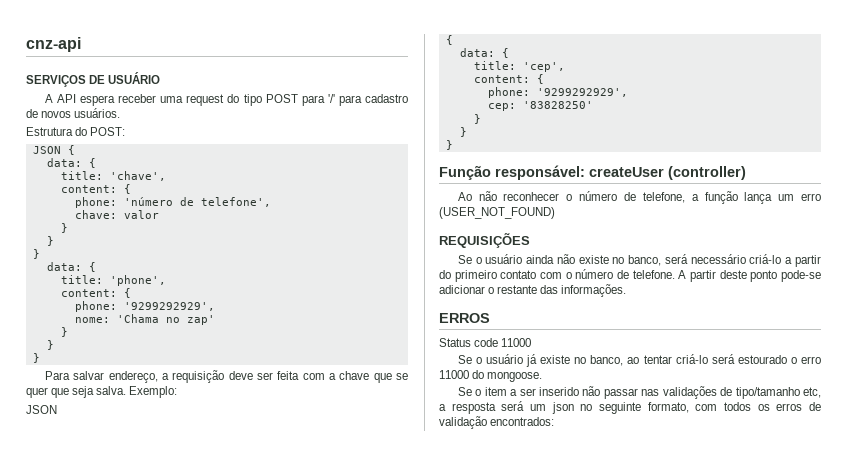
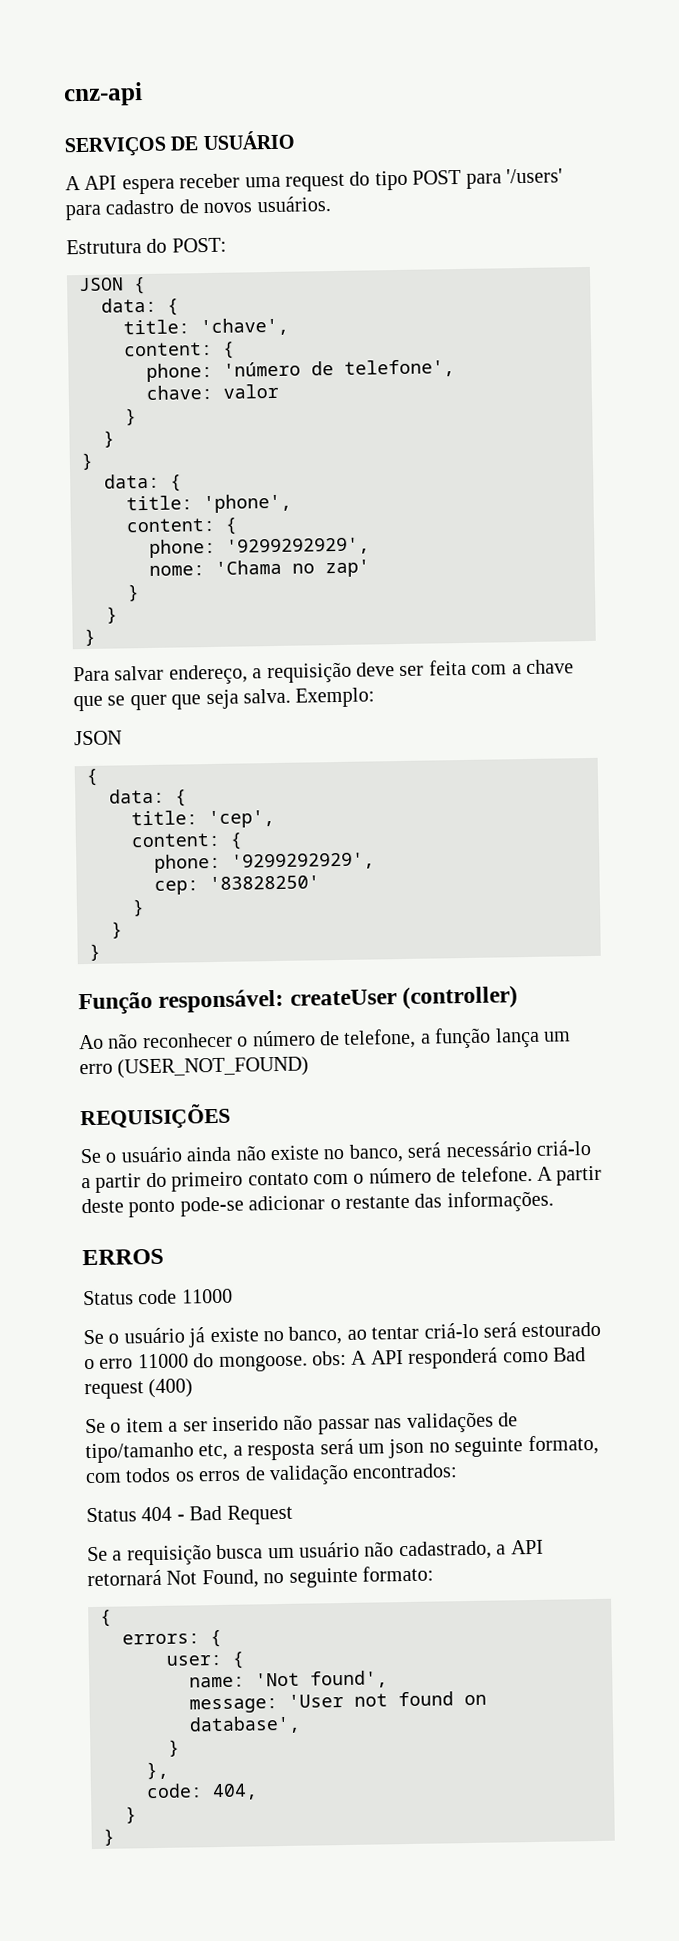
- A API espera receber uma request do tipo POST para '/' para cadastro de novos usuários.
+ A API espera receber uma request do tipo POST para '/users' para cadastro de novos usuários.
- Se o usuário já existe no banco, ao tentar criá-lo será estourado o erro 11000 do mongoose.
+ Se o usuário já existe no banco, ao tentar criá-lo será estourado o erro 11000 do mongoose. obs: A API responderá como Bad request (400)
+ Status 404 - Bad Request
+ Se a requisição busca um usuário não cadastrado, a API retornará Not Found, no seguinte formato:
+ {
+ errors: {
+ user: {
+ name: 'Not found',
+ message: 'User not found on database',
+ }
+ },
+ code: 404,
+ }
+ }

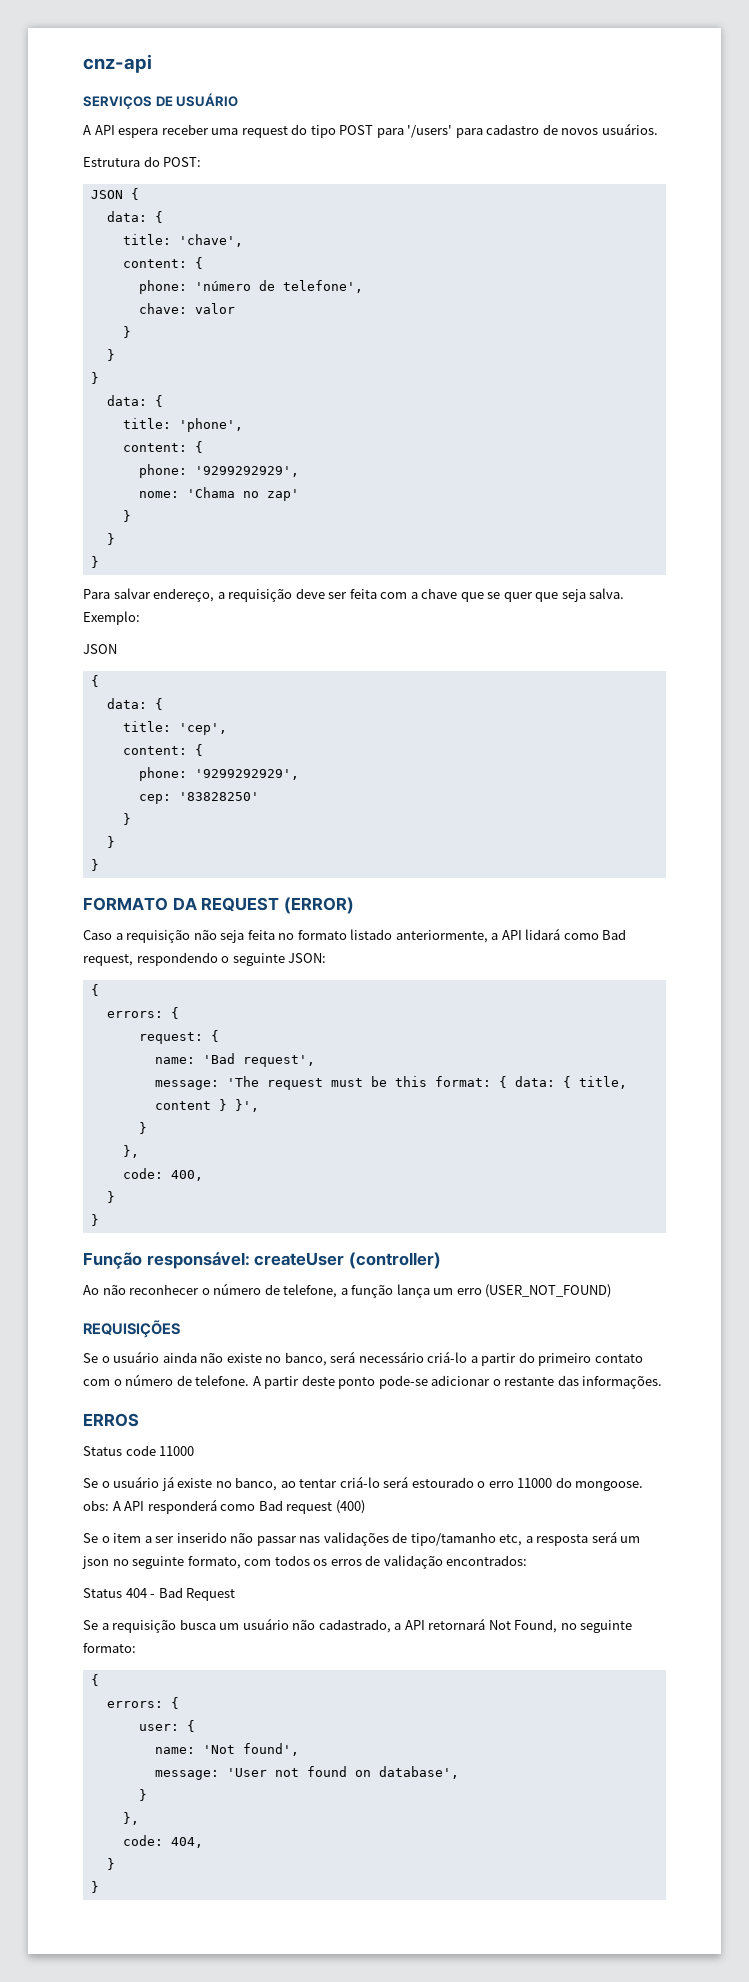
+ FORMATO DA REQUEST (ERROR)
+ Caso a requisição não seja feita no formato listado anteriormente, a API lidará como Bad request, respondendo o seguinte JSON:
+ {
+ errors: {
+ request: {
+ name: 'Bad request',
+ message: 'The request must be this format: { data: { title, content } }',
+ }
+ },
+ code: 400,
+ }
+ }

